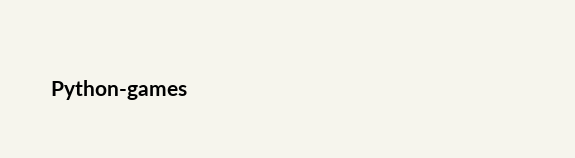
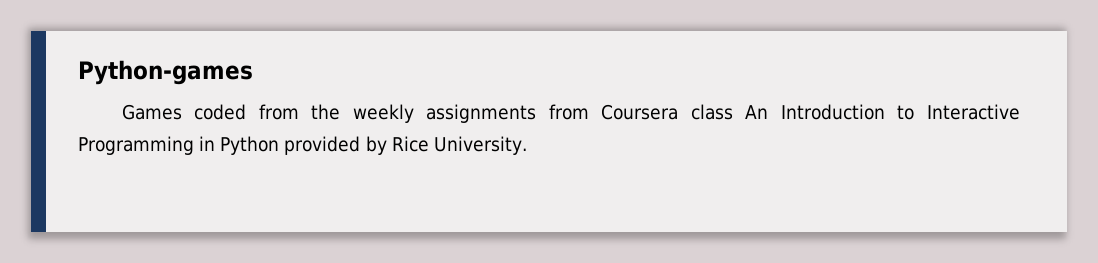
+ Games coded from the weekly assignments from Coursera class An Introduction to Interactive Programming in Python provided by Rice University.

